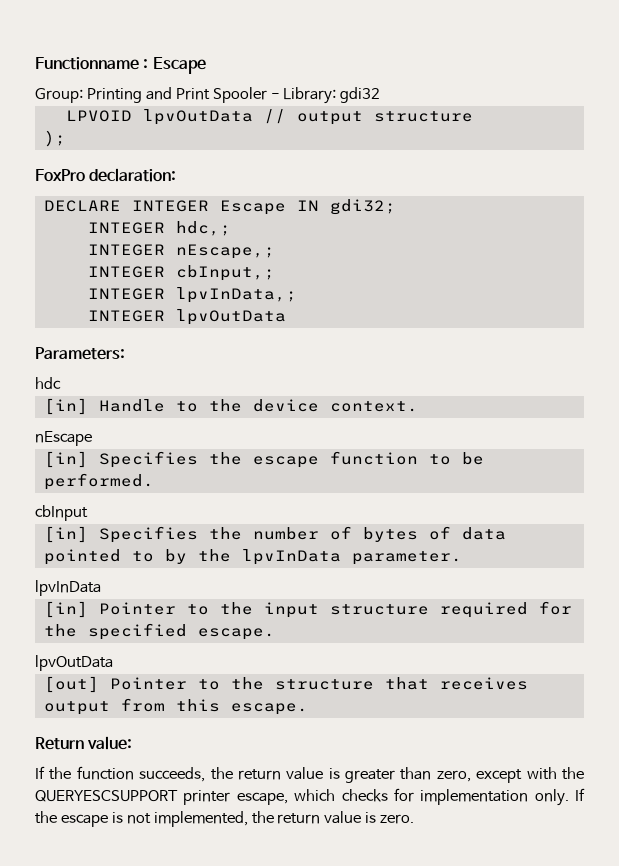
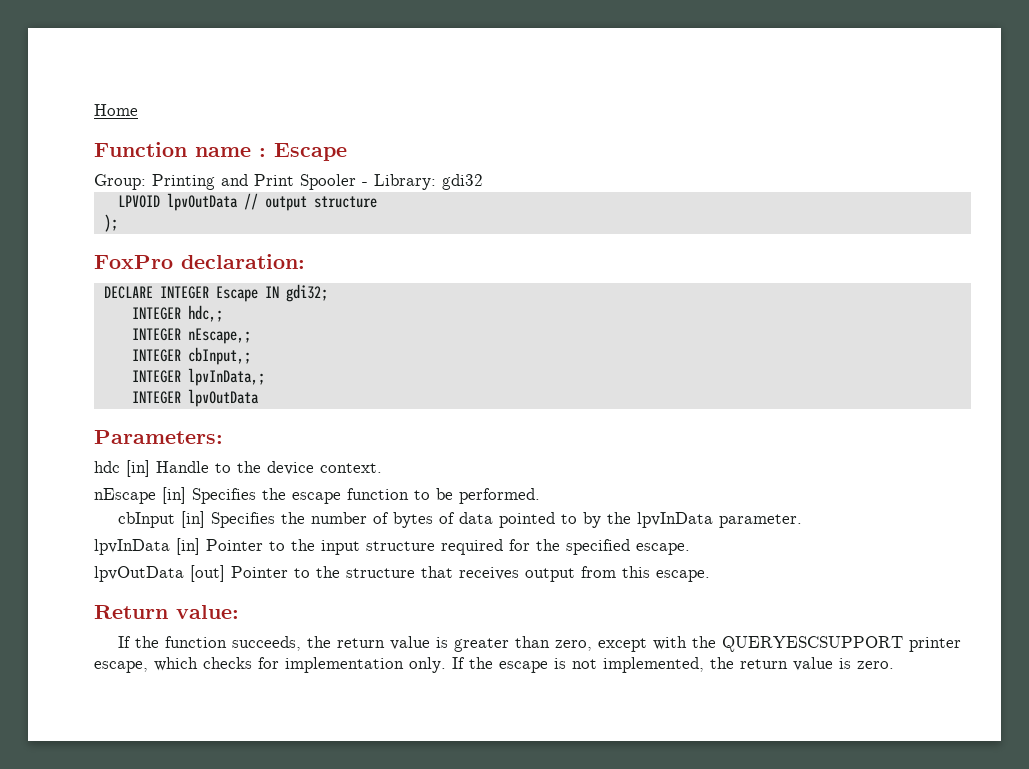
- Functionname : Escape
+ Home
+ Function name : Escape
- hdc
- [in] Handle to the device context.
+ hdc [in] Handle to the device context.
- nEscape
- [in] Specifies the escape function to be performed.
+ nEscape [in] Specifies the escape function to be performed.
- cbInput
- [in] Specifies the number of bytes of data pointed to by the lpvInData parameter.
- lpvInData
- [in] Pointer to the input structure required for the specified escape.
- lpvOutData
- [out] Pointer to the structure that receives output from this escape.
+ cbInput [in] Specifies the number of bytes of data pointed to by the lpvInData parameter.
+ lpvInData [in] Pointer to the input structure required for the specified escape.
+ lpvOutData [out] Pointer to the structure that receives output from this escape.

